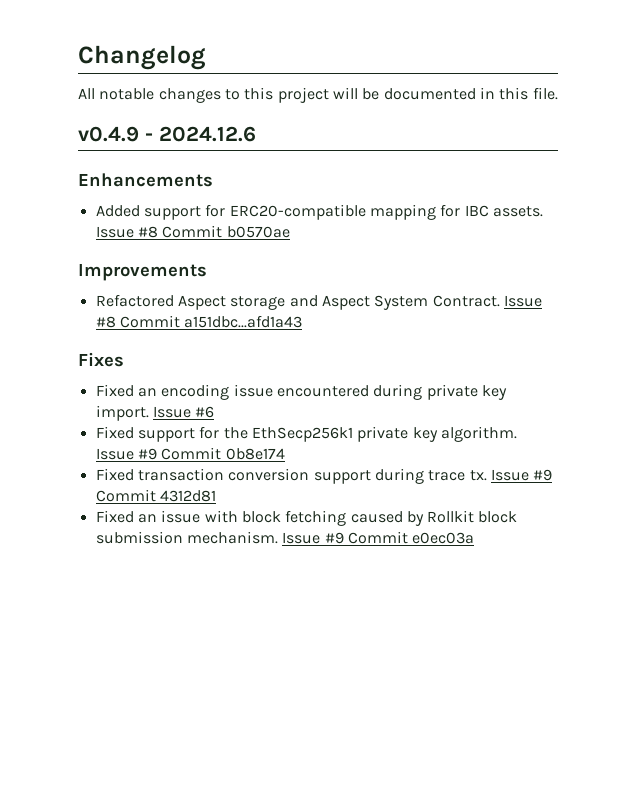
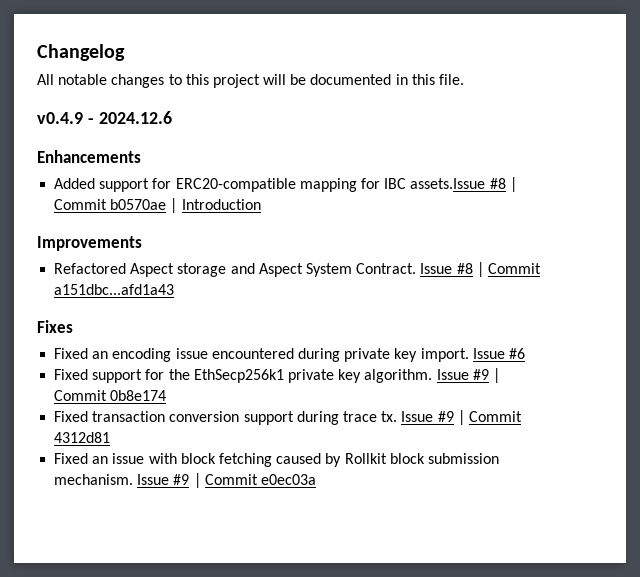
- Added support for ERC20-compatible mapping for IBC assets. Issue #8 Commit b0570ae
+ Added support for ERC20-compatible mapping for IBC assets.Issue #8 | Commit b0570ae | Introduction
- Issue #8 Commit a151dbc...afd1a43
+ Issue #8 | Commit a151dbc...afd1a43
- Issue #9 Commit 0b8e174
+ Issue #9 | Commit 0b8e174
- Issue #9 Commit 4312d81
+ Issue #9 | Commit 4312d81
- Issue #9 Commit e0ec03a
+ Issue #9 | Commit e0ec03a

